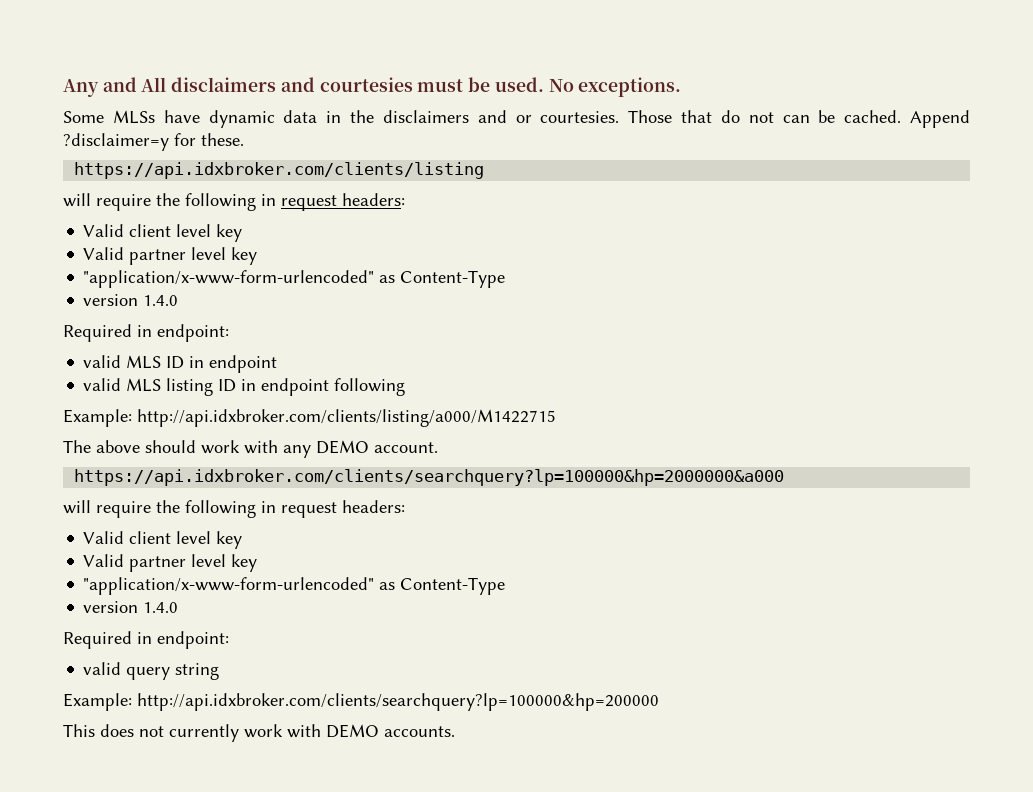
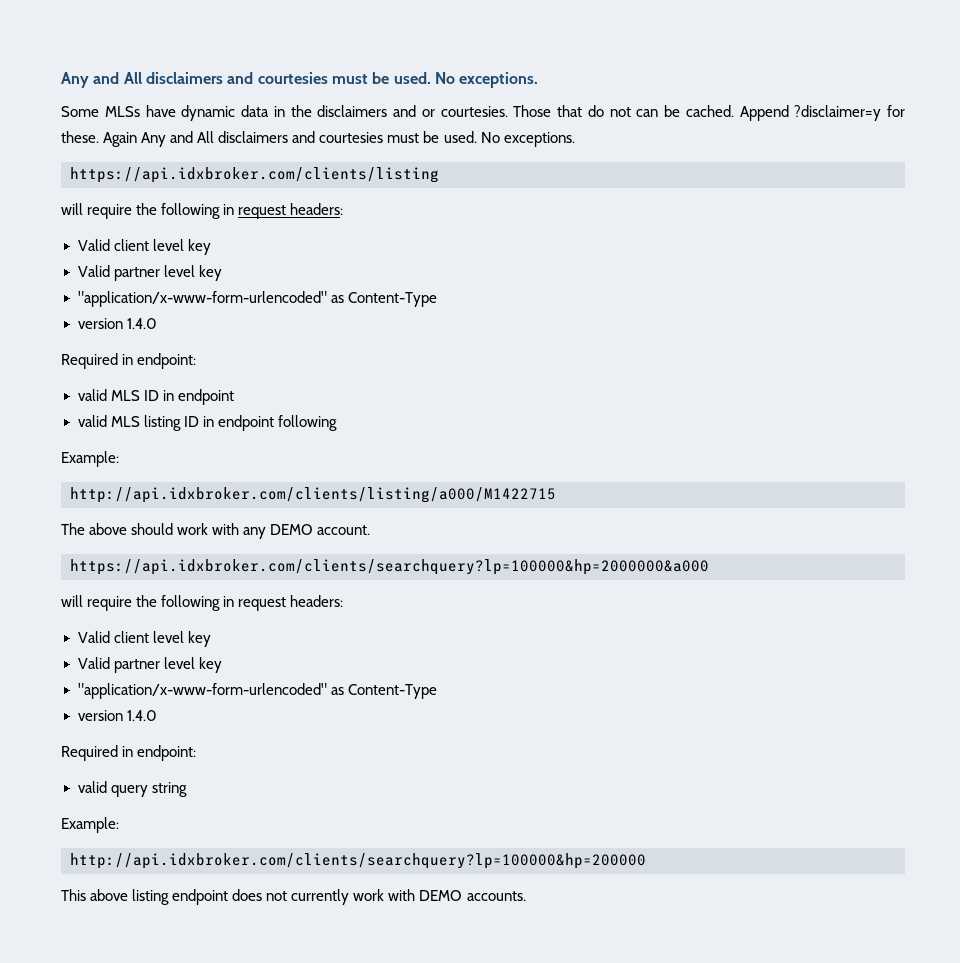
+ Again Any and All disclaimers and courtesies must be used. No exceptions.
  valid MLS listing ID in endpoint following
- Example: http://api.idxbroker.com/clients/listing/a000/M1422715
+ Example:
+ http://api.idxbroker.com/clients/listing/a000/M1422715
  valid query string
- Example: http://api.idxbroker.com/clients/searchquery?lp=100000&hp=200000
+ Example:
+ http://api.idxbroker.com/clients/searchquery?lp=100000&hp=200000
- This does not currently work with DEMO accounts.
+ This above listing endpoint does not currently work with DEMO accounts.

